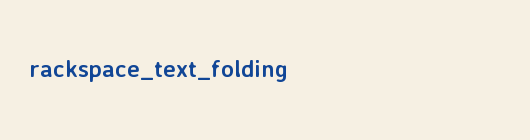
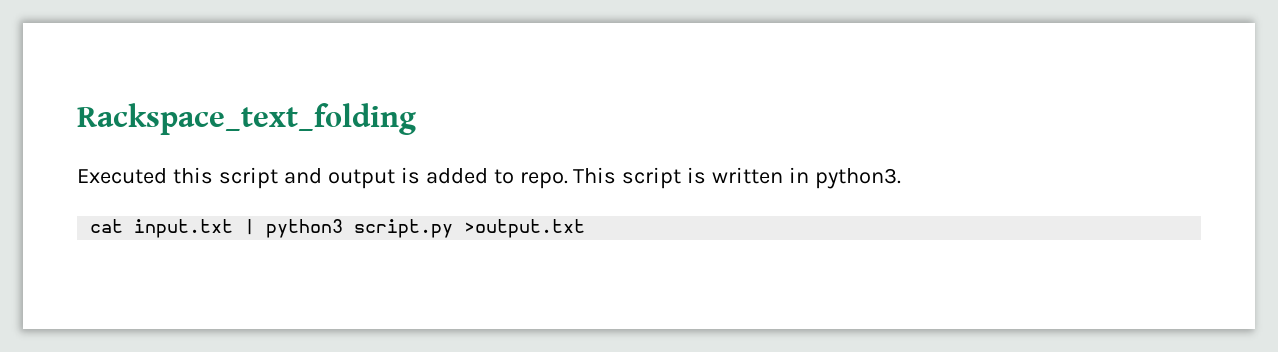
- rackspace_text_folding
+ Rackspace_text_folding
+ Executed this script and output is added to repo. This script is written in python3.
+ cat input.txt | python3 script.py >output.txt

